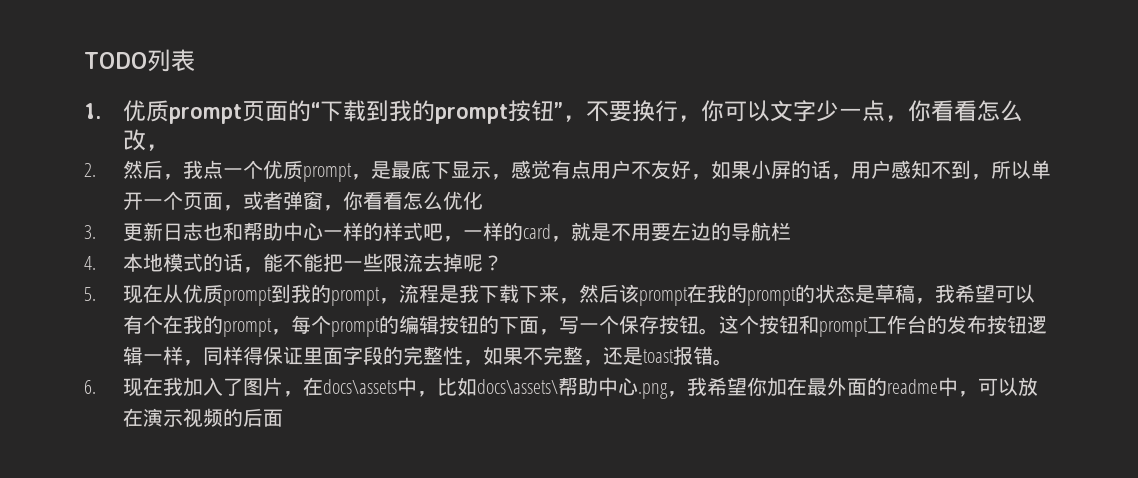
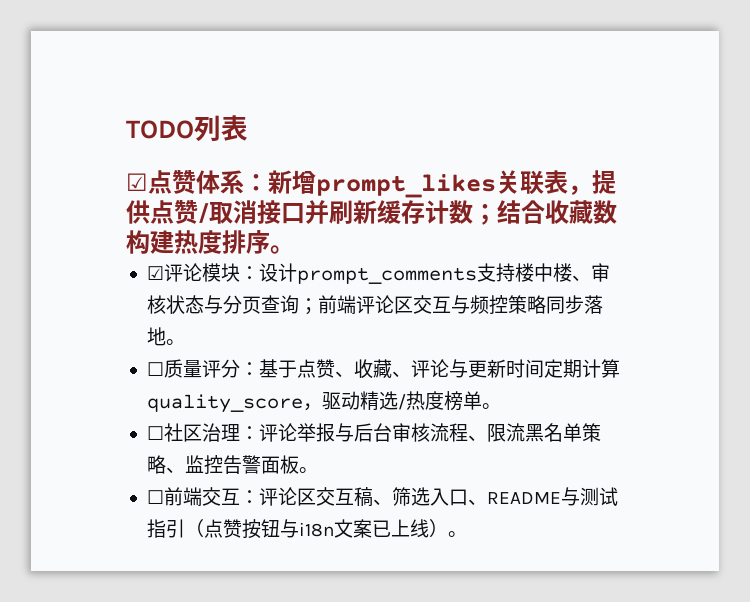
- 1.优质prompt页面的“下载到我的prompt按钮”，不要换行，你可以文字少一点，你看看怎么改，
- 2.然后，我点一个优质prompt，是最底下显示，感觉有点用户不友好，如果小屏的话，用户感知不到，所以单开一个页面，或者弹窗，你看看怎么优化
- 3.更新日志也和帮助中心一样的样式吧，一样的card，就是不用要左边的导航栏
- 4.本地模式的话，能不能把一些限流去掉呢？
- 5.现在从优质prompt到我的prompt，流程是我下载下来，然后该prompt在我的prompt的状态是草稿，我希望可以有个在我的prompt，每个prompt的编辑按钮的下面，写一个保存按钮。这个按钮和prompt工作台的发布按钮逻辑一样，同样得保证里面字段的完整性，如果不完整，还是toast报错。
- 6.现在我加入了图片，在docs\assets中，比如docs\assets\帮助中心.png，我希望你加在最外面的readme中，可以放在演示视频的后面
+ ☑点赞体系：新增prompt_likes关联表，提供点赞/取消接口并刷新缓存计数；结合收藏数构建热度排序。
+ ☑评论模块：设计prompt_comments支持楼中楼、审核状态与分页查询；前端评论区交互与频控策略同步落地。
+ ☐质量评分：基于点赞、收藏、评论与更新时间定期计算quality_score，驱动精选/热度榜单。
+ ☐社区治理：评论举报与后台审核流程、限流黑名单策略、监控告警面板。
+ ☐前端交互：评论区交互稿、筛选入口、README与测试指引（点赞按钮与i18n文案已上线）。

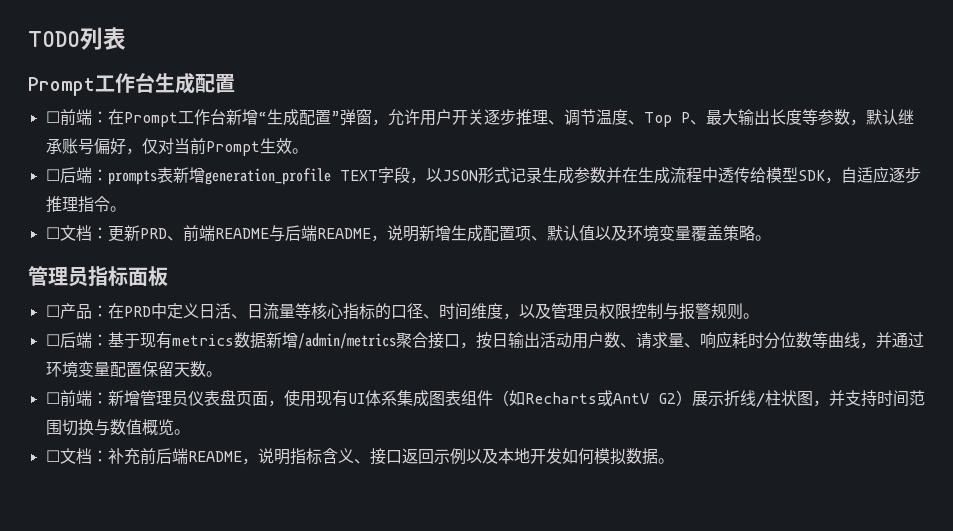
- ☑点赞体系：新增prompt_likes关联表，提供点赞/取消接口并刷新缓存计数；结合收藏数构建热度排序。
- ☑评论模块：设计prompt_comments支持楼中楼、审核状态与分页查询；前端评论区交互与频控策略同步落地。
- ☐质量评分：基于点赞、收藏、评论与更新时间定期计算quality_score，驱动精选/热度榜单。
- ☐社区治理：评论举报与后台审核流程、限流黑名单策略、监控告警面板。
- ☐前端交互：评论区交互稿、筛选入口、README与测试指引（点赞按钮与i18n文案已上线）。
+ Prompt工作台生成配置
+ ☐前端：在Prompt工作台新增“生成配置”弹窗，允许用户开关逐步推理、调节温度、Top P、最大输出长度等参数，默认继承账号偏好，仅对当前Prompt生效。
+ ☐后端：prompts表新增generation_profile TEXT字段，以JSON形式记录生成参数并在生成流程中透传给模型SDK，自适应逐步推理指令。
+ ☐文档：更新PRD、前端README与后端README，说明新增生成配置项、默认值以及环境变量覆盖策略。
+ 管理员指标面板
+ ☐产品：在PRD中定义日活、日流量等核心指标的口径、时间维度，以及管理员权限控制与报警规则。
+ ☐后端：基于现有metrics数据新增/admin/metrics聚合接口，按日输出活动用户数、请求量、响应耗时分位数等曲线，并通过环境变量配置保留天数。
+ ☐前端：新增管理员仪表盘页面，使用现有UI体系集成图表组件（如Recharts或AntV G2）展示折线/柱状图，并支持时间范围切换与数值概览。
+ ☐文档：补充前后端README，说明指标含义、接口返回示例以及本地开发如何模拟数据。

